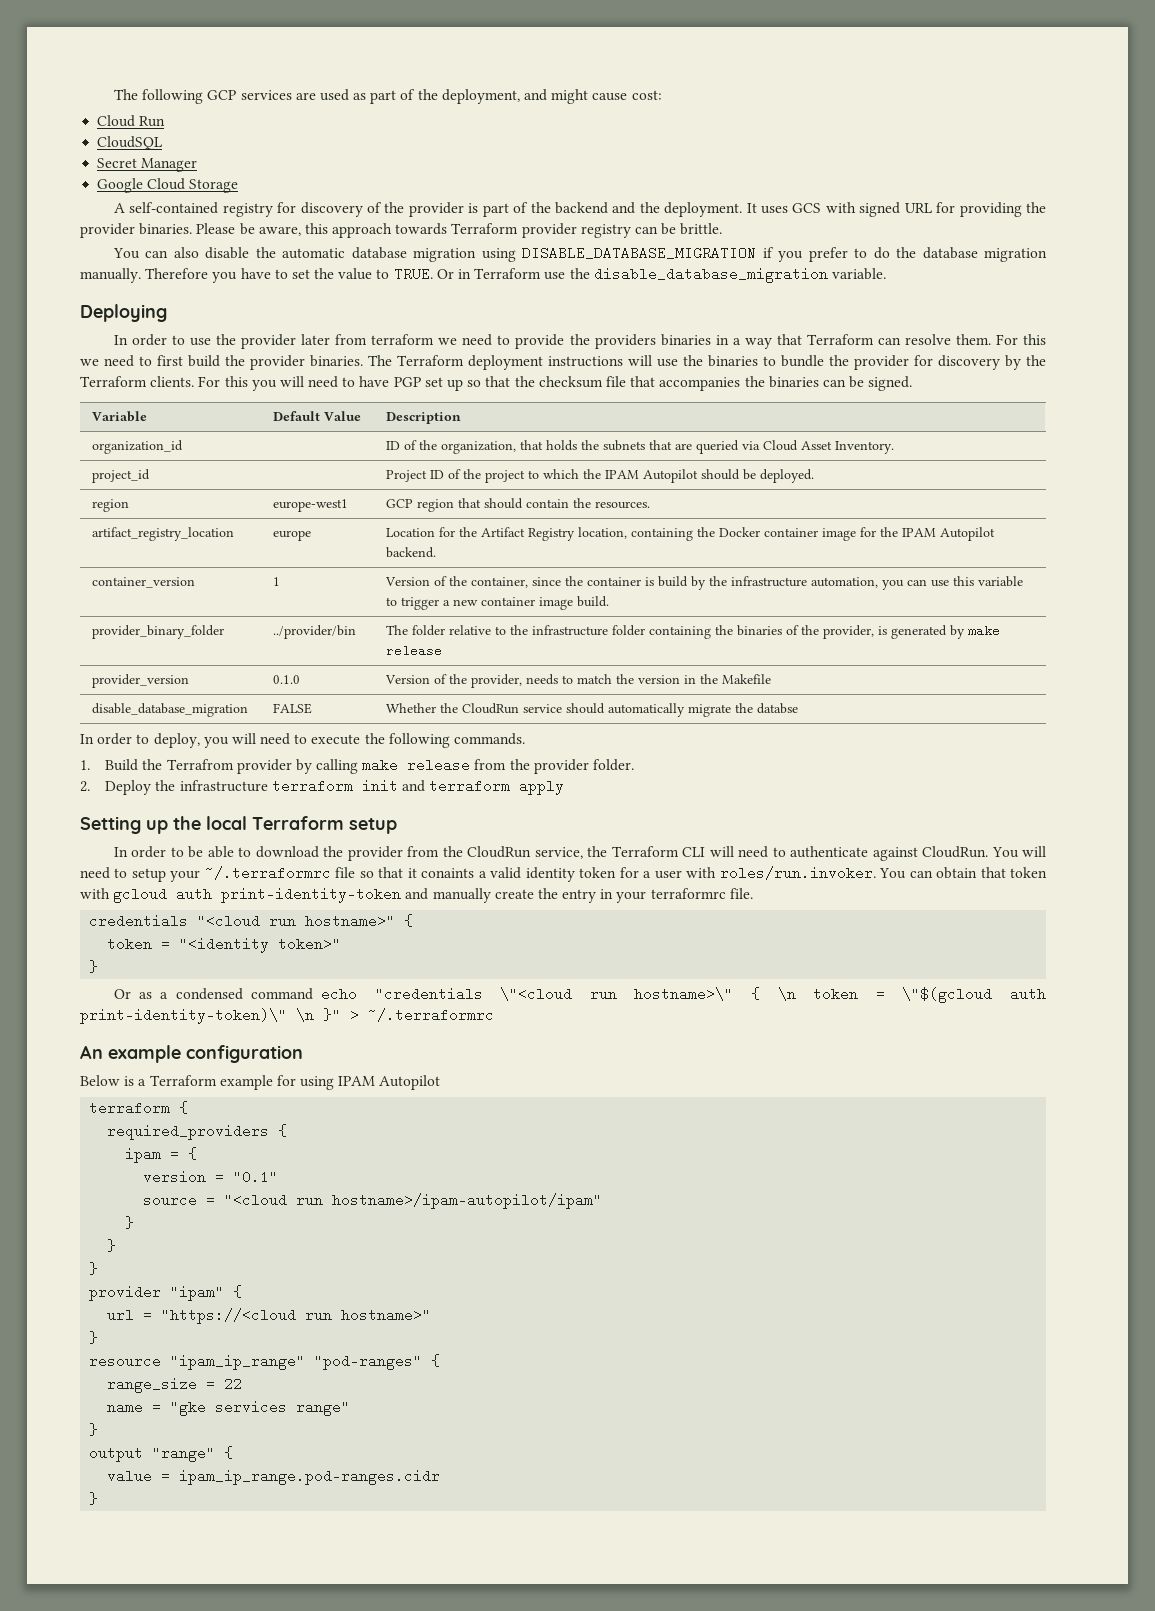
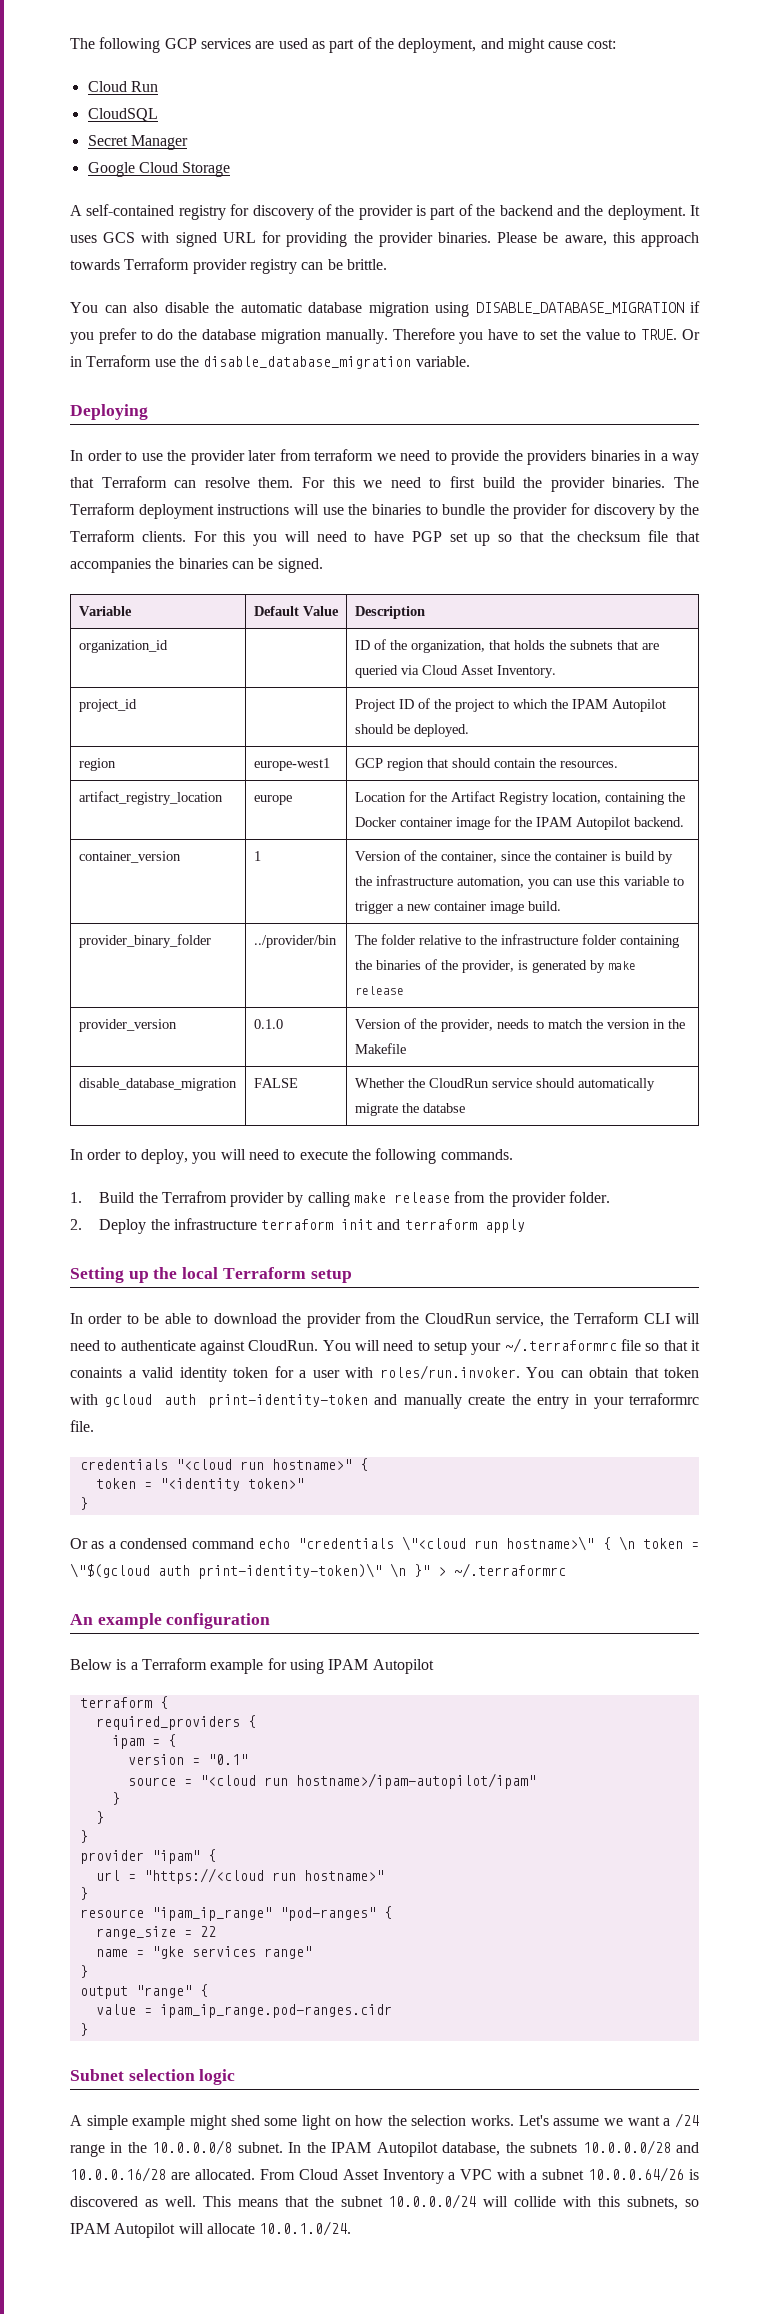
+ Subnet selection logic
+ A simple example might shed some light on how the selection works. Let's assume we want a /24 range in the 10.0.0.0/8 subnet. In the IPAM Autopilot database, the subnets 10.0.0.0/28 and 10.0.0.16/28 are allocated. From Cloud Asset Inventory a VPC with a subnet 10.0.0.64/26 is discovered as well. This means that the subnet 10.0.0.0/24 will collide with this subnets, so IPAM Autopilot will allocate 10.0.1.0/24.

